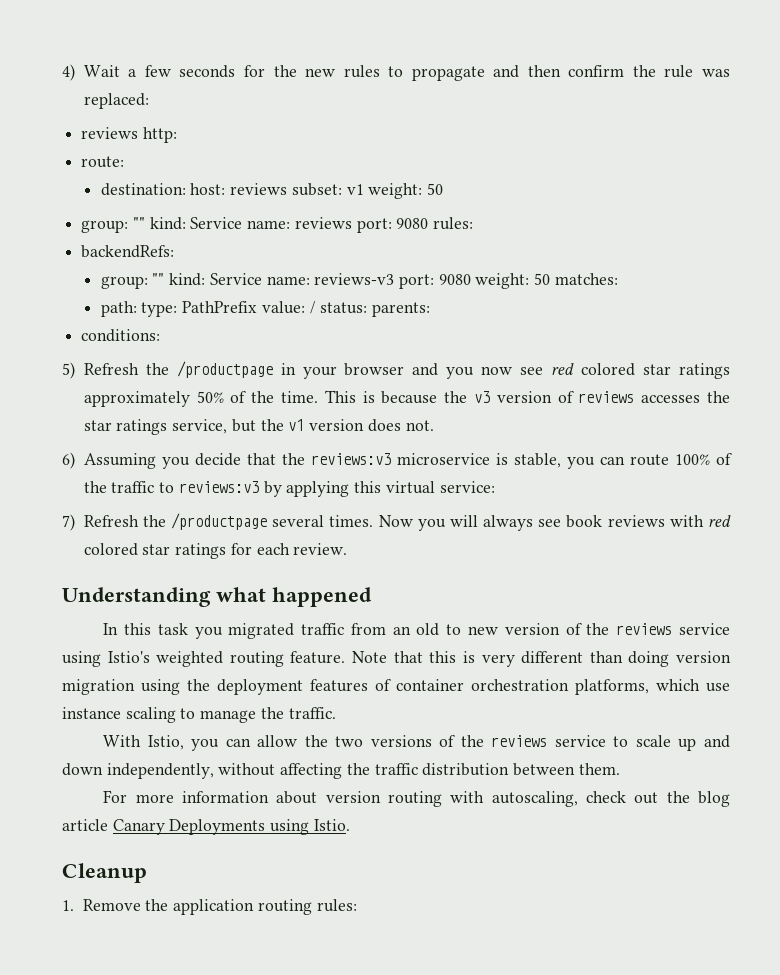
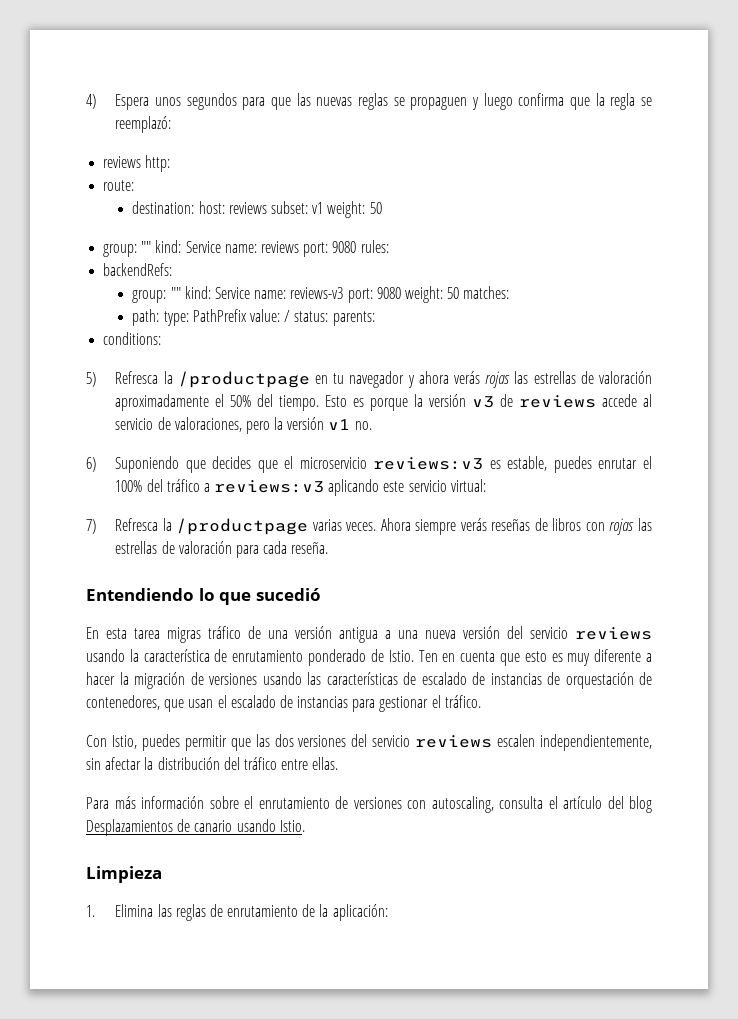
- 4) Wait a few seconds for the new rules to propagate and then confirm the rule was replaced:
+ 4) Espera unos segundos para que las nuevas reglas se propaguen y luego confirma que la regla se reemplazó:
- 5) Refresh the /productpage in your browser and you now see red colored star ratings approximately 50% of the time. This is because the v3 version of reviews accesses the star ratings service, but the v1 version does not.
- 6) Assuming you decide that the reviews:v3 microservice is stable, you can route 100% of the traffic to reviews:v3 by applying this virtual service:
- 7) Refresh the /productpage several times. Now you will always see book reviews with red colored star ratings for each review.
- Understanding what happened
- In this task you migrated traffic from an old to new version of the reviews service using Istio's weighted routing feature. Note that this is very different than doing version migration using the deployment features of container orchestration platforms, which use instance scaling to manage the traffic.
- With Istio, you can allow the two versions of the reviews service to scale up and down independently, without affecting the traffic distribution between them.
- For more information about version routing with autoscaling, check out the blog article Canary Deployments using Istio.
+ 5) Refresca la /productpage en tu navegador y ahora verás rojas las estrellas de valoración aproximadamente el 50% del tiempo. Esto es porque la versión v3 de reviews accede al servicio de valoraciones, pero la versión v1 no.
+ 6) Suponiendo que decides que el microservicio reviews:v3 es estable, puedes enrutar el 100% del tráfico a reviews:v3 aplicando este servicio virtual:
+ 7) Refresca la /productpage varias veces. Ahora siempre verás reseñas de libros con rojas las estrellas de valoración para cada reseña.
+ Entendiendo lo que sucedió
+ En esta tarea migras tráfico de una versión antigua a una nueva versión del servicio reviews usando la característica de enrutamiento ponderado de Istio. Ten en cuenta que esto es muy diferente a hacer la migración de versiones usando las características de escalado de instancias de orquestación de contenedores, que usan el escalado de instancias para gestionar el tráfico.
+ Con Istio, puedes permitir que las dos versiones del servicio reviews escalen independientemente, sin afectar la distribución del tráfico entre ellas.
+ Para más información sobre el enrutamiento de versiones con autoscaling, consulta el artículo del blog Desplazamientos de canario usando Istio.
- Cleanup
+ Limpieza
- 1. Remove the application routing rules:
+ 1. Elimina las reglas de enrutamiento de la aplicación:

